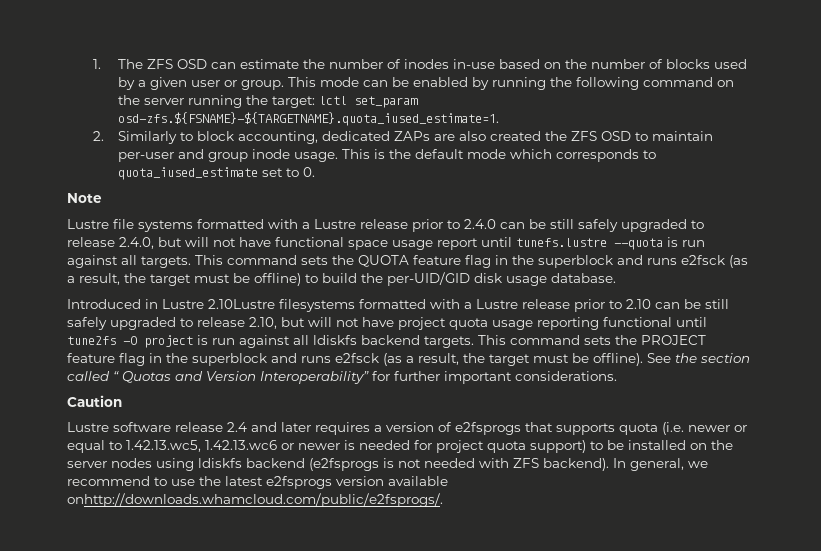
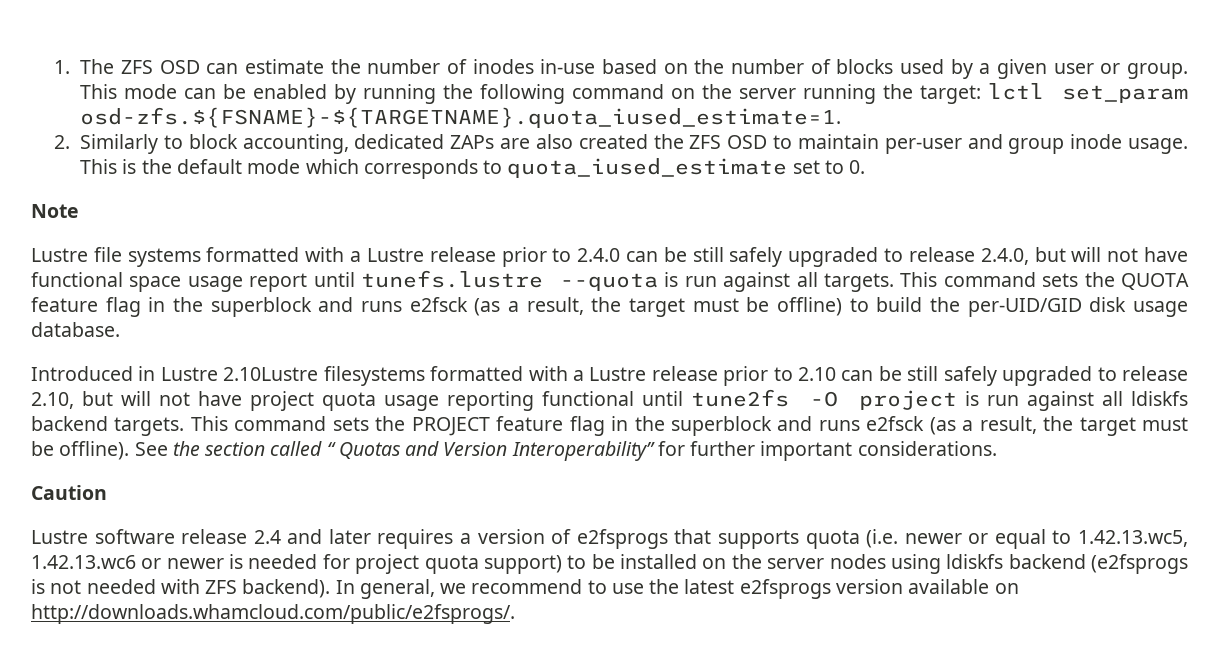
- In general, we recommend to use the latest e2fsprogs version available onhttp://downloads.whamcloud.com/public/e2fsprogs/.
+ In general, we recommend to use the latest e2fsprogs version available on http://downloads.whamcloud.com/public/e2fsprogs/.

